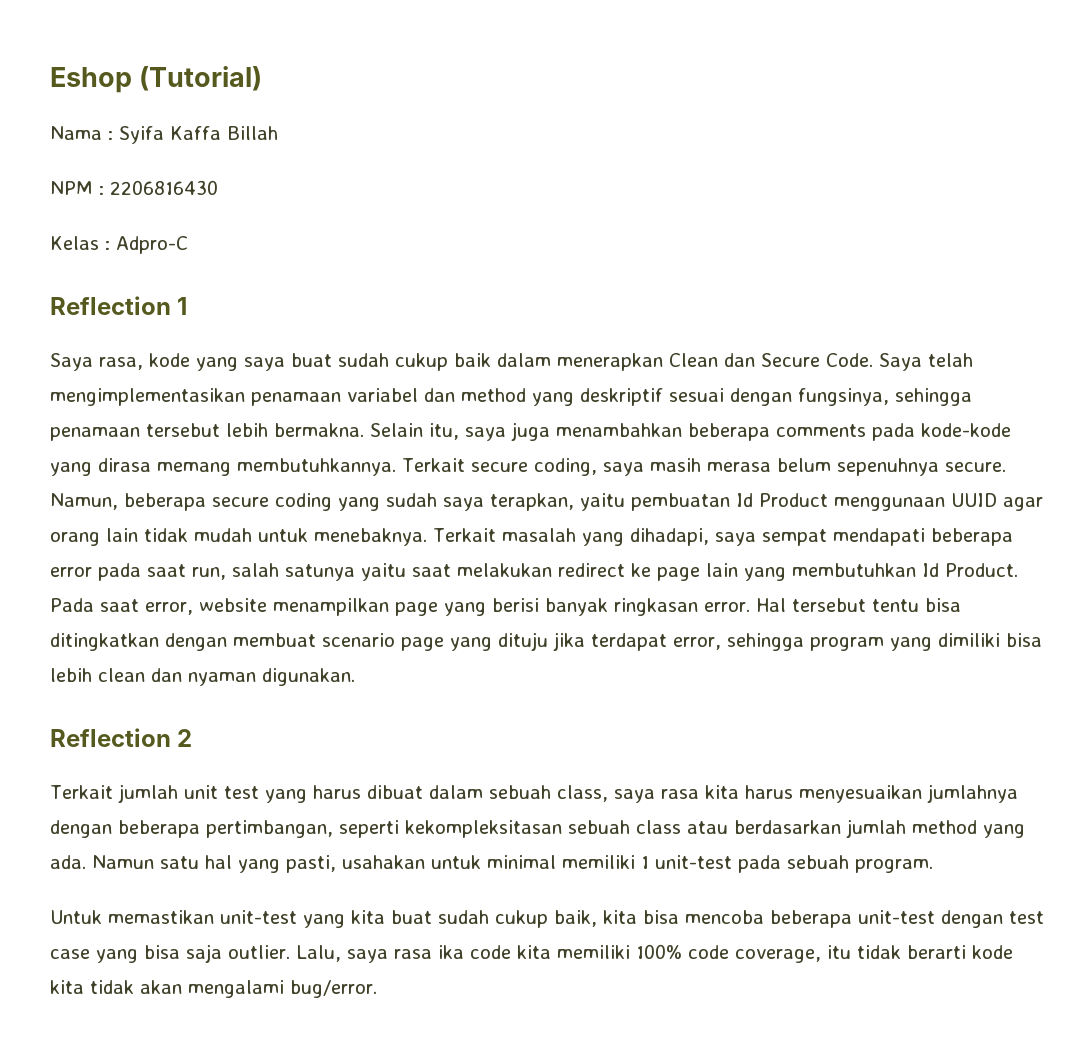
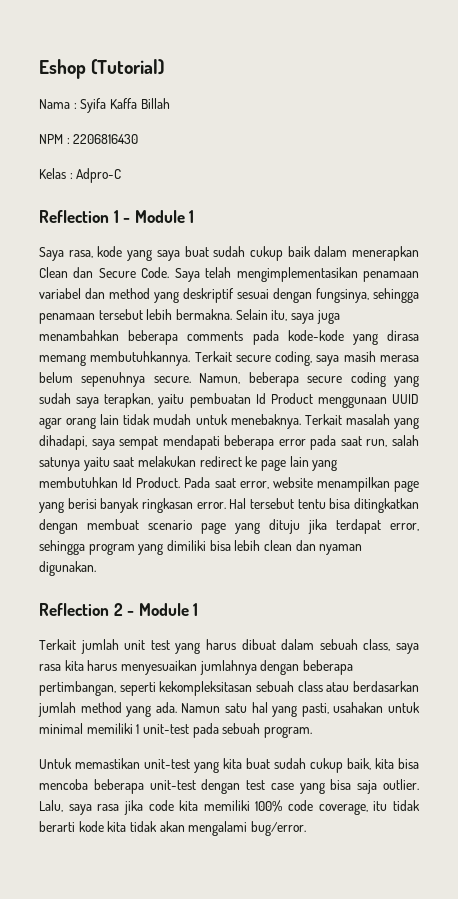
- Reflection 1
+ Reflection 1 - Module 1
- Reflection 2
+ Reflection 2 - Module 1
- Lalu, saya rasa ika code kita memiliki 100% code coverage, itu tidak berarti kode kita tidak akan mengalami bug/error.
+ Lalu, saya rasa jika code kita memiliki 100% code coverage, itu tidak berarti kode kita tidak akan mengalami bug/error.

